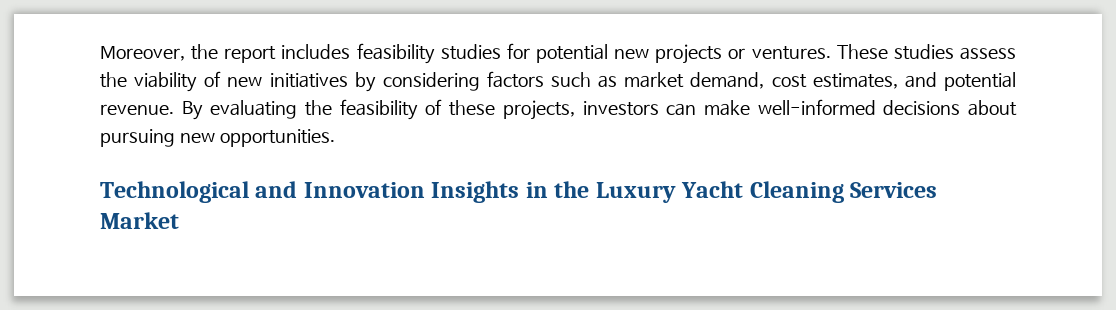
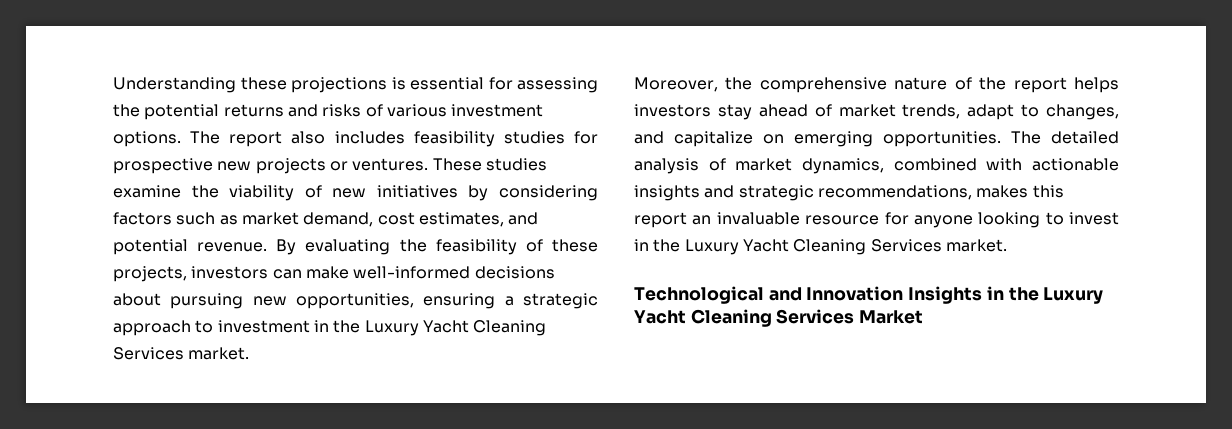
- Moreover, the report includes feasibility studies for potential new projects or ventures.
+ Understanding these projections is essential for assessing the potential returns and risks of various investment options. The report also includes feasibility studies for prospective new projects or ventures.
- These studies assess the viability of new initiatives by considering factors such as market demand, cost estimates, and potential revenue.
+ These studies examine the viability of new initiatives by considering factors such as market demand, cost estimates, and potential revenue.
- By evaluating the feasibility of these projects, investors can make well-informed decisions about pursuing new opportunities.
+ By evaluating the feasibility of these projects, investors can make well-informed decisions about pursuing new opportunities, ensuring a strategic approach to investment in the Luxury Yacht Cleaning Services market.
+ Moreover, the comprehensive nature of the report helps investors stay ahead of market trends, adapt to changes, and capitalize on emerging opportunities. The detailed analysis of market dynamics, combined with actionable insights and strategic recommendations, makes this report an invaluable resource for anyone looking to invest in the Luxury Yacht Cleaning Services market.

